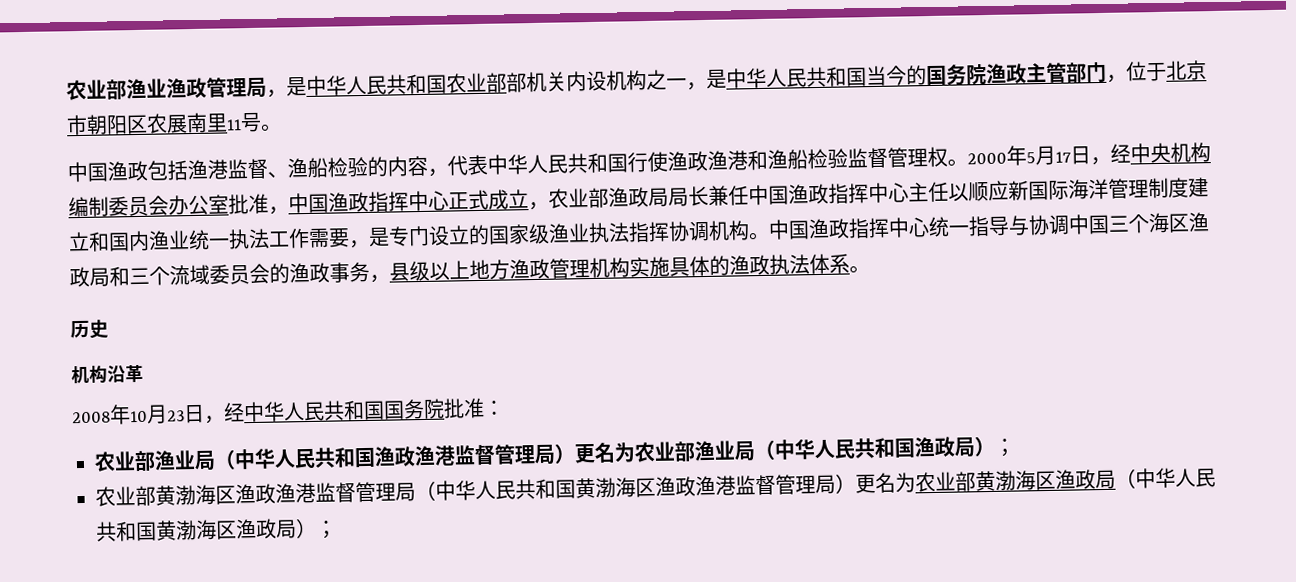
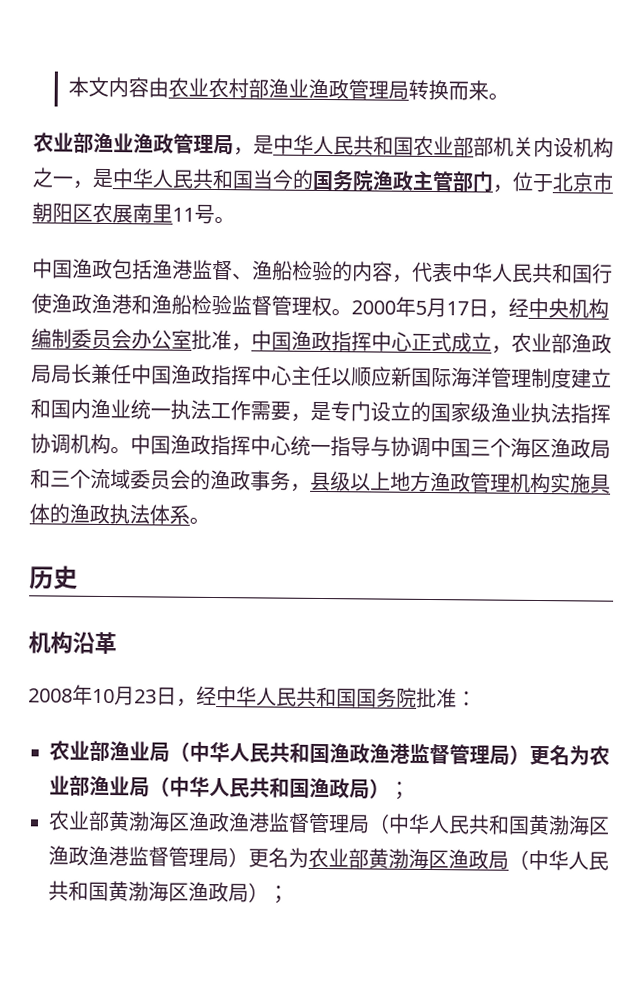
+ 本文内容由农业农村部渔业渔政管理局转换而来。

